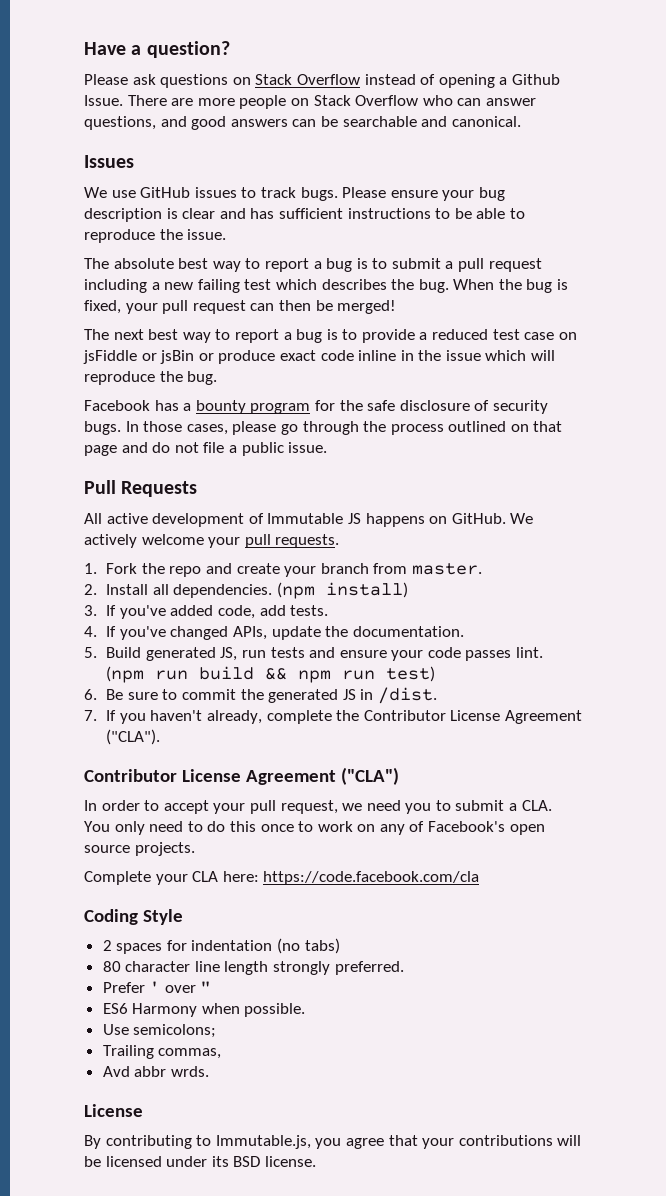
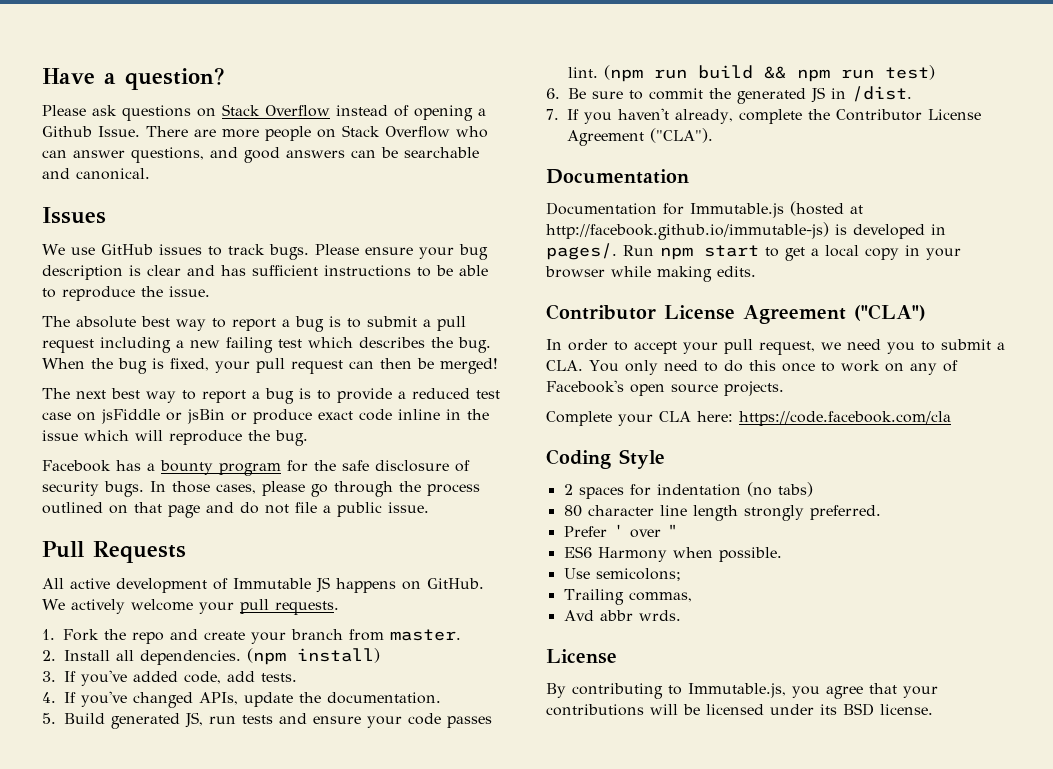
  7. If you haven't already, complete the Contributor License Agreement ("CLA").
+ Documentation
+ Documentation for Immutable.js (hosted at http://facebook.github.io/immutable-js) is developed in pages/. Run npm start to get a local copy in your browser while making edits.

